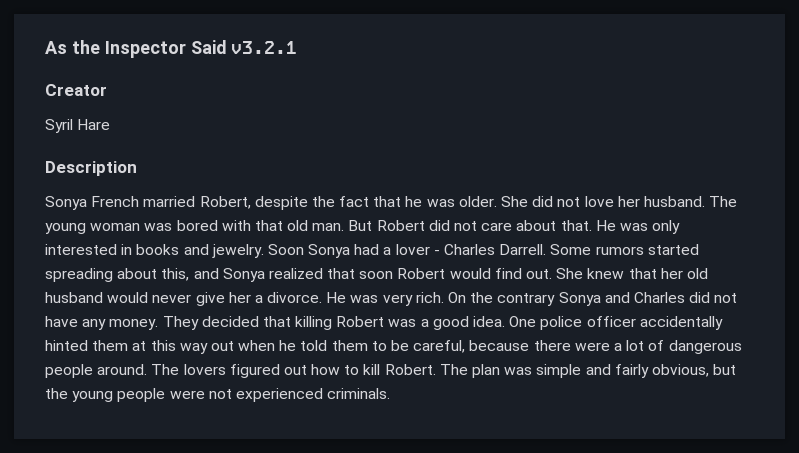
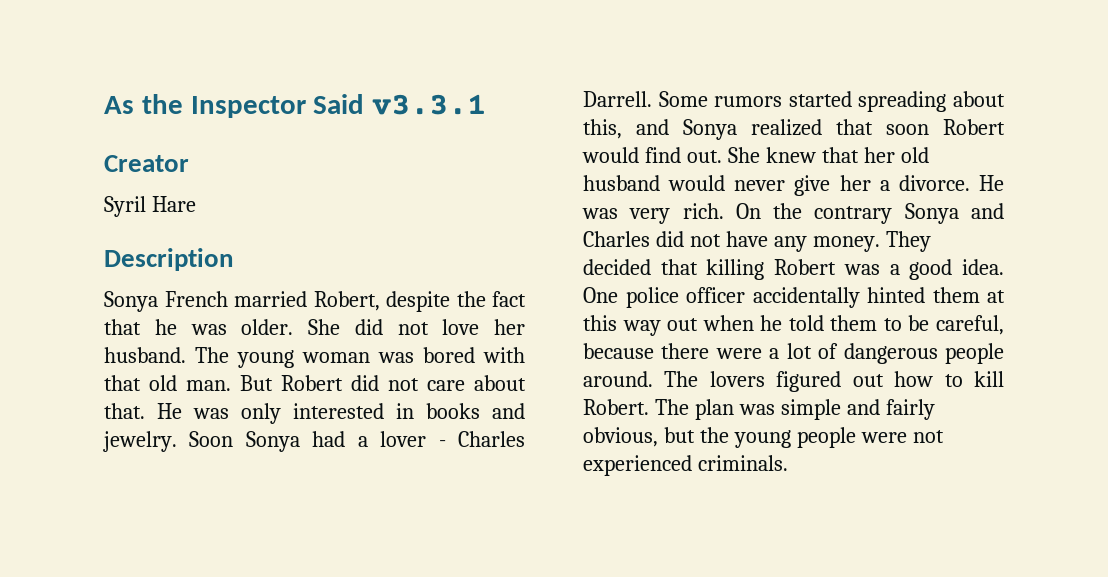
- As the Inspector Said v3.2.1
+ As the Inspector Said v3.3.1

